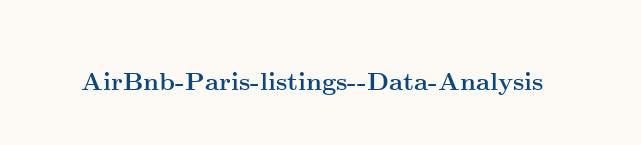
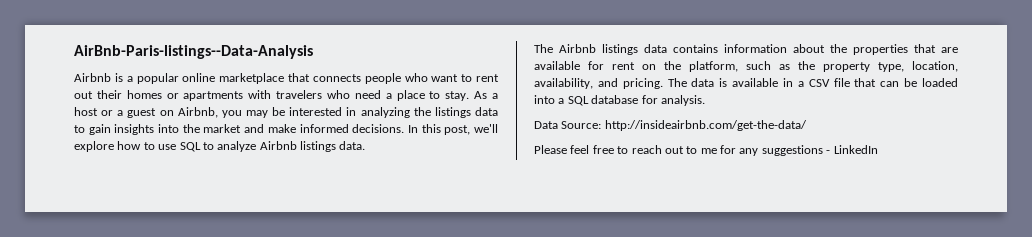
+ Airbnb is a popular online marketplace that connects people who want to rent out their homes or apartments with travelers who need a place to stay. As a host or a guest on Airbnb, you may be interested in analyzing the listings data to gain insights into the market and make informed decisions. In this post, we'll explore how to use SQL to analyze Airbnb listings data.
+ The Airbnb listings data contains information about the properties that are available for rent on the platform, such as the property type, location, availability, and pricing. The data is available in a CSV file that can be loaded into a SQL database for analysis.
+ Data Source: http://insideairbnb.com/get-the-data/
+ Please feel free to reach out to me for any suggestions - LinkedIn

